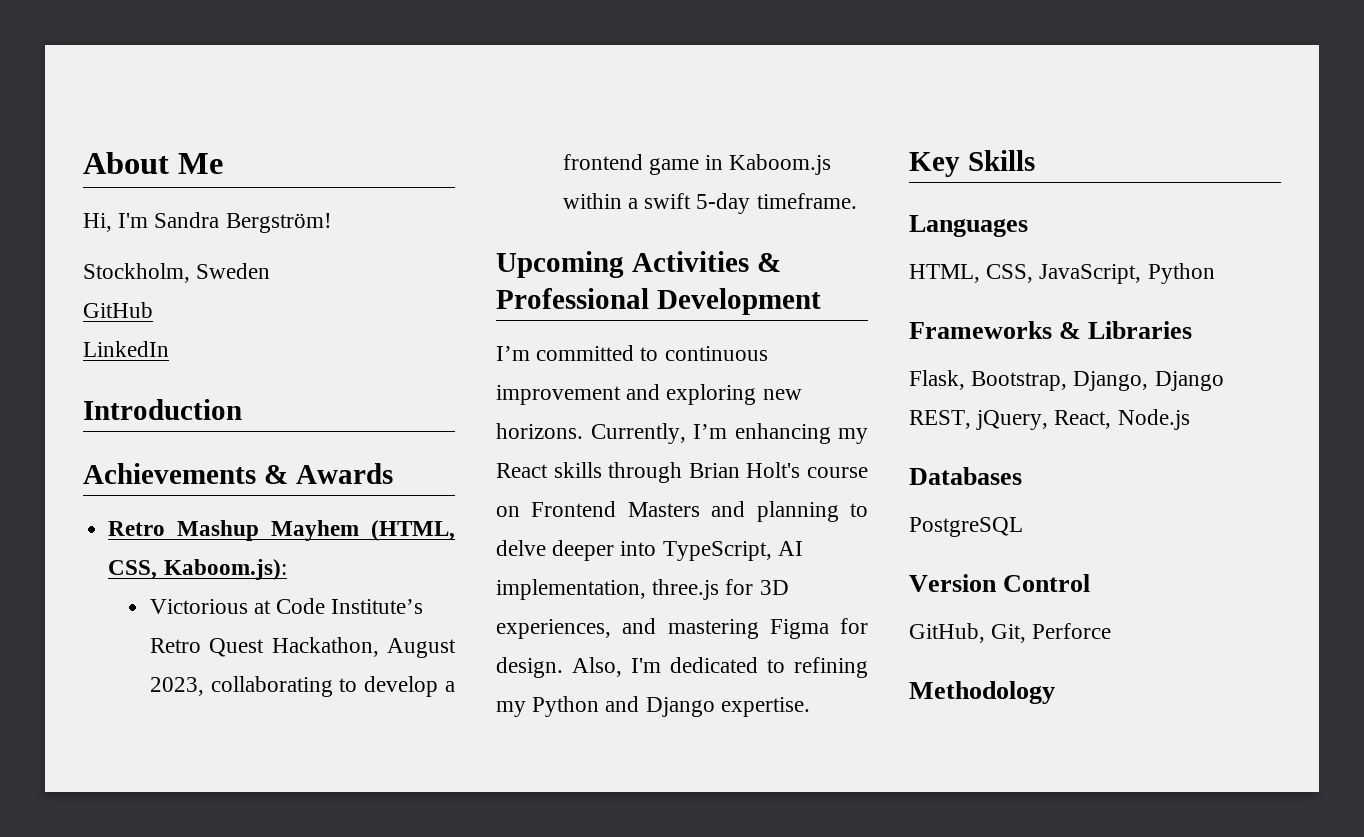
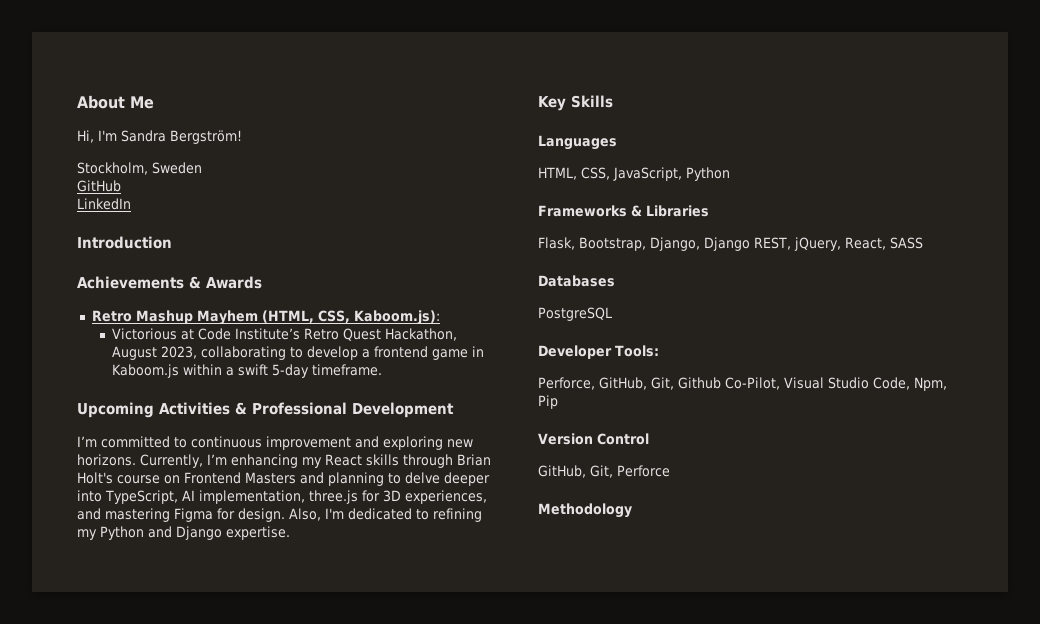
- Flask, Bootstrap, Django, Django REST, jQuery, React, Node.js
+ Flask, Bootstrap, Django, Django REST, jQuery, React, SASS
+ Developer Tools:
+ Perforce, GitHub, Git, Github Co-Pilot, Visual Studio Code, Npm, Pip

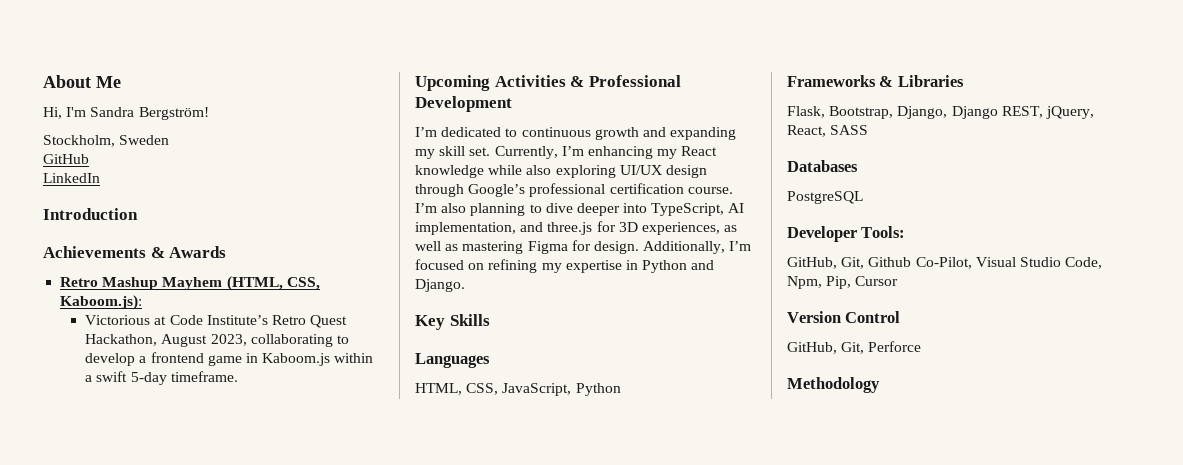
- I’m committed to continuous improvement and exploring new horizons.
+ I’m dedicated to continuous growth and expanding my skill set.
- Currently, I’m enhancing my React skills through Brian Holt's course on Frontend Masters and planning to delve deeper into TypeScript, AI implementation, three.js for 3D experiences, and mastering Figma for design.
+ Currently, I’m enhancing my React knowledge while also exploring UI/UX design through Google’s professional certification course. I’m also planning to dive deeper into TypeScript, AI implementation, and three.js for 3D experiences, as well as mastering Figma for design.
- Also, I'm dedicated to refining my Python and Django expertise.
+ Additionally, I’m focused on refining my expertise in Python and Django.
- Perforce, GitHub, Git, Github Co-Pilot, Visual Studio Code, Npm, Pip
+ GitHub, Git, Github Co-Pilot, Visual Studio Code, Npm, Pip, Cursor

